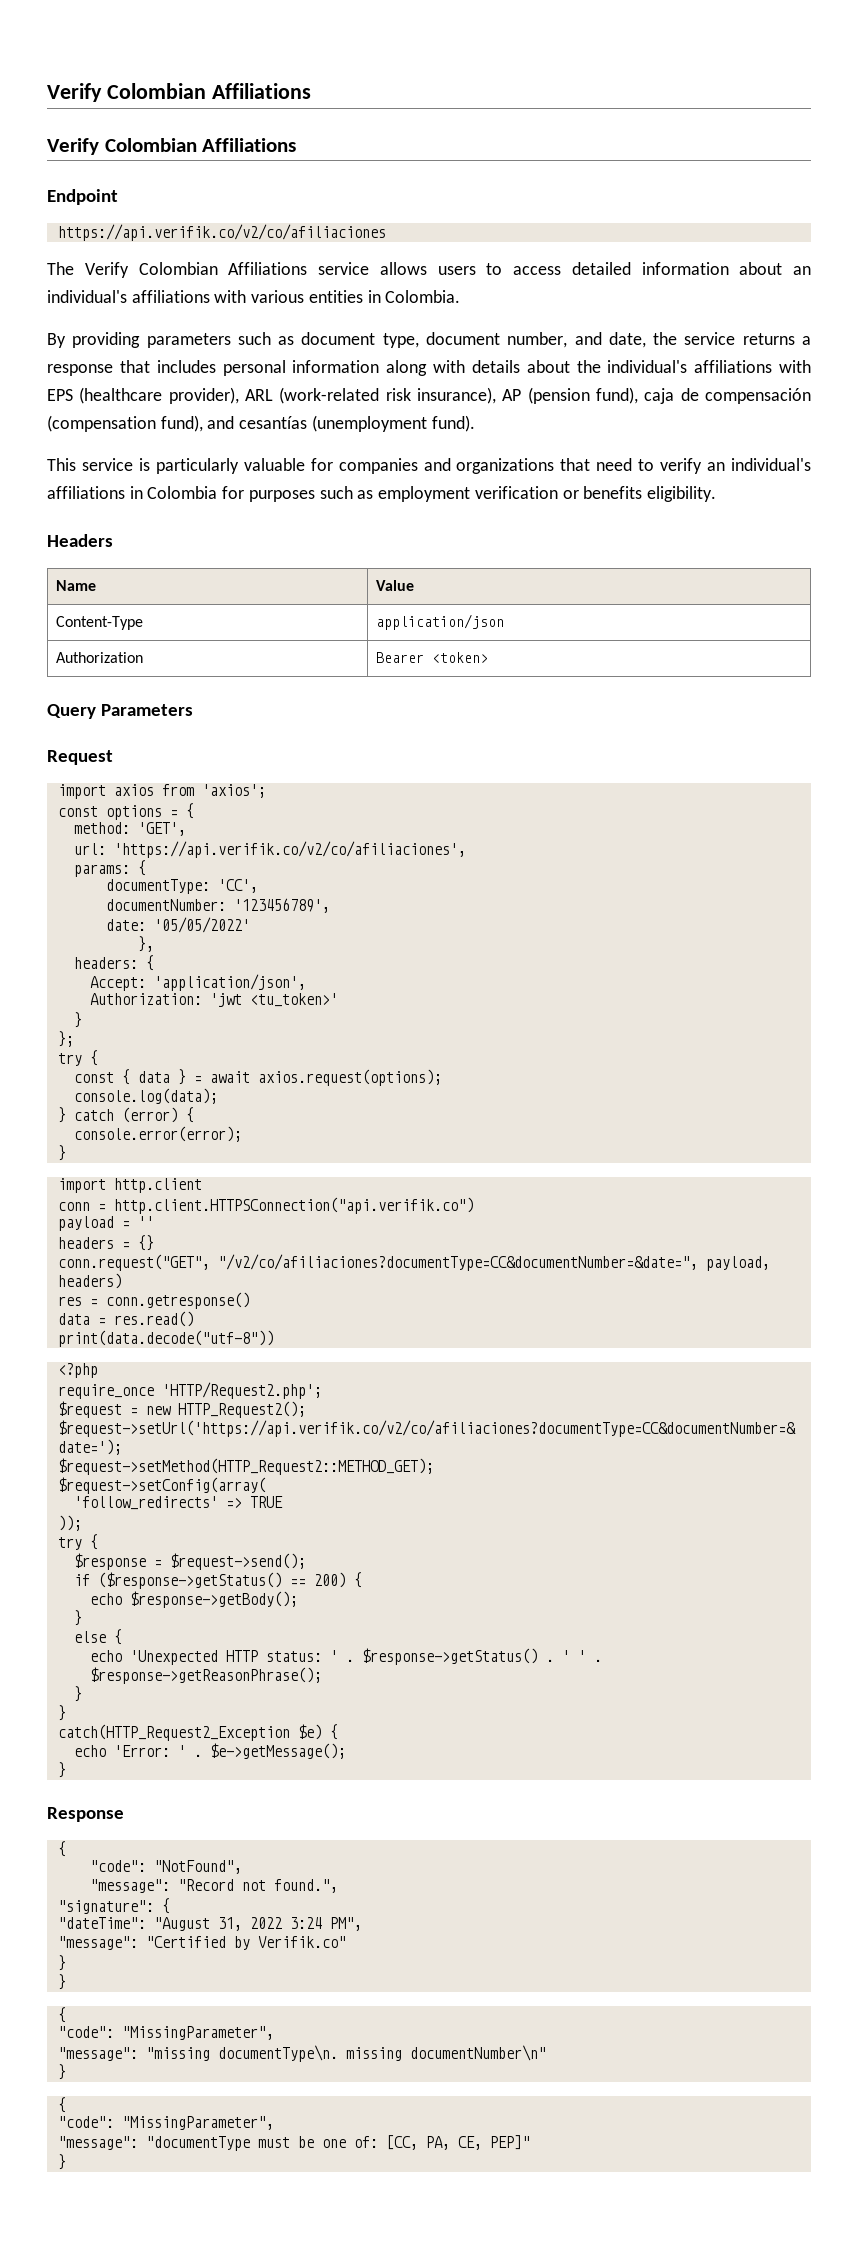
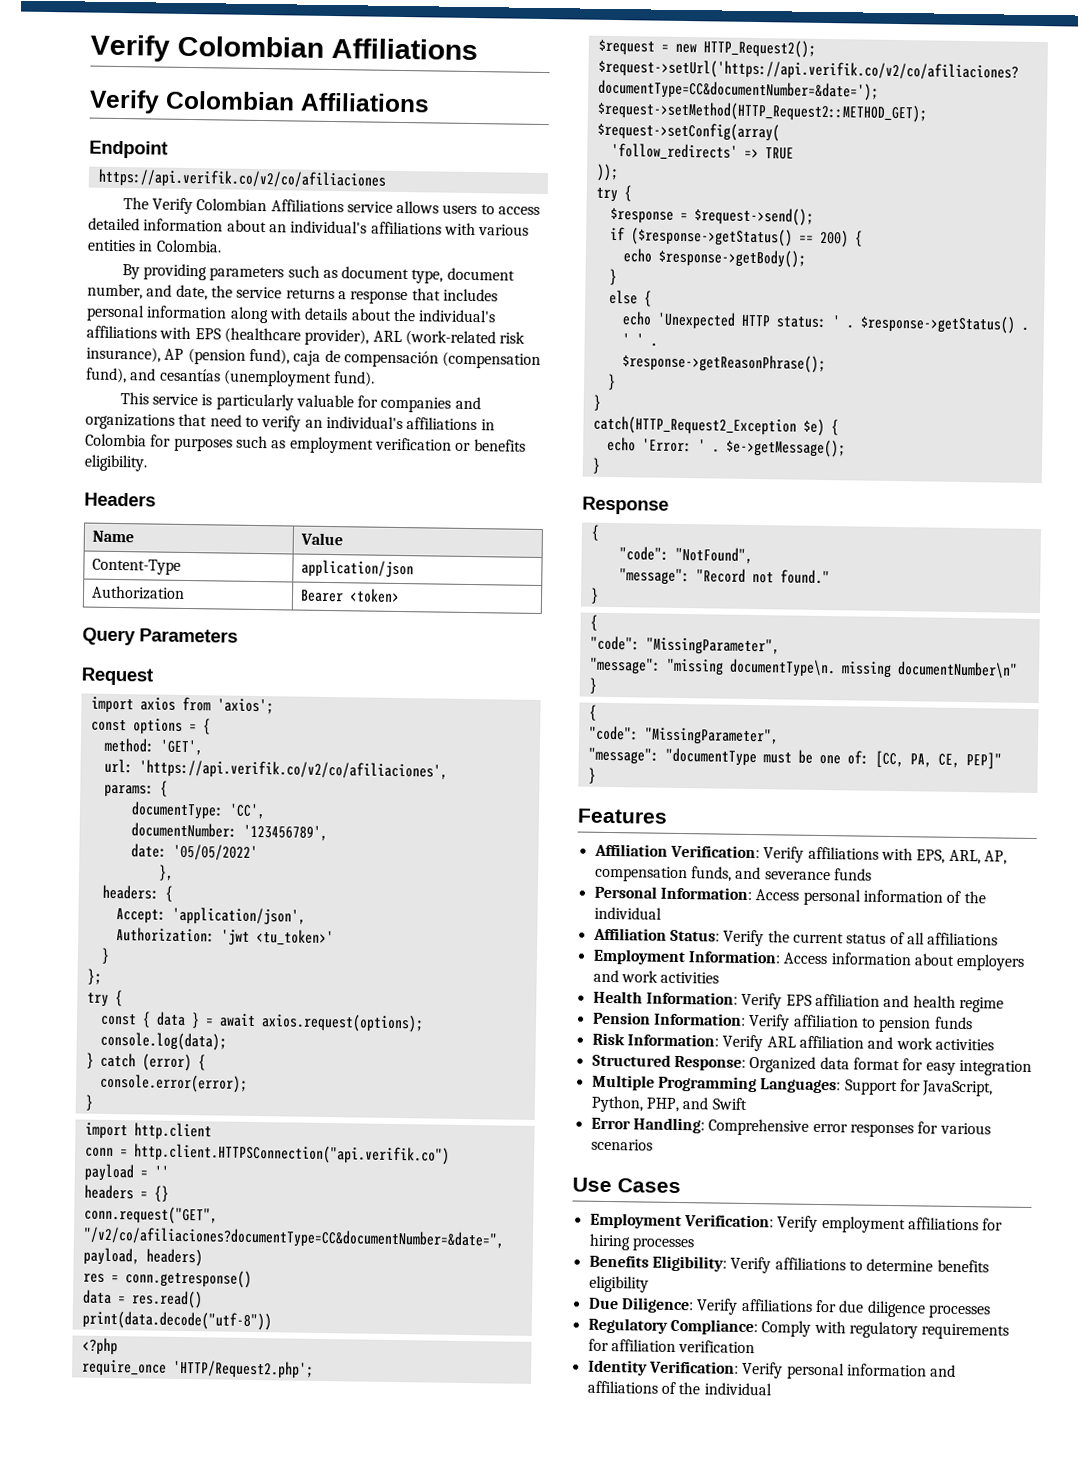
- "message": "Record not found.",
- "signature": {
- "dateTime": "August 31, 2022 3:24 PM",
- "message": "Certified by Verifik.co"
- }
+ "message": "Record not found."
+ Features
+ Affiliation Verification: Verify affiliations with EPS, ARL, AP, compensation funds, and severance funds
+ Personal Information: Access personal information of the individual
+ Affiliation Status: Verify the current status of all affiliations
+ Employment Information: Access information about employers and work activities
+ Health Information: Verify EPS affiliation and health regime
+ Pension Information: Verify affiliation to pension funds
+ Risk Information: Verify ARL affiliation and work activities
+ Structured Response: Organized data format for easy integration
+ Multiple Programming Languages: Support for JavaScript, Python, PHP, and Swift
+ Error Handling: Comprehensive error responses for various scenarios
+ Use Cases
+ Employment Verification: Verify employment affiliations for hiring processes
+ Benefits Eligibility: Verify affiliations to determine benefits eligibility
+ Due Diligence: Verify affiliations for due diligence processes
+ Regulatory Compliance: Comply with regulatory requirements for affiliation verification
+ Identity Verification: Verify personal information and affiliations of the individual

